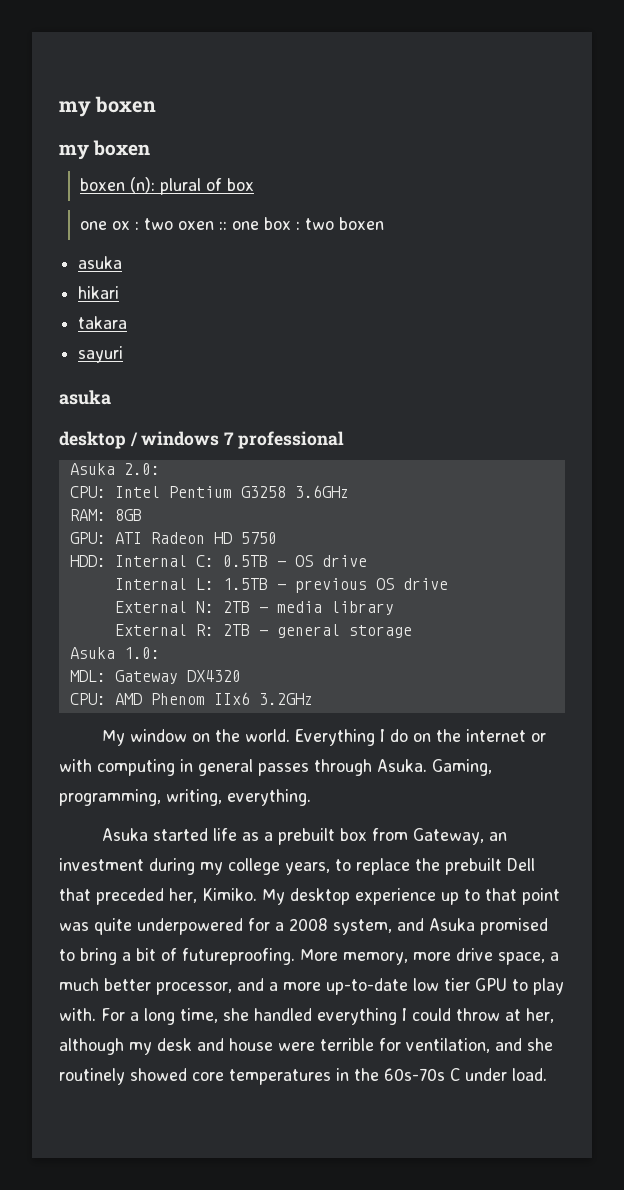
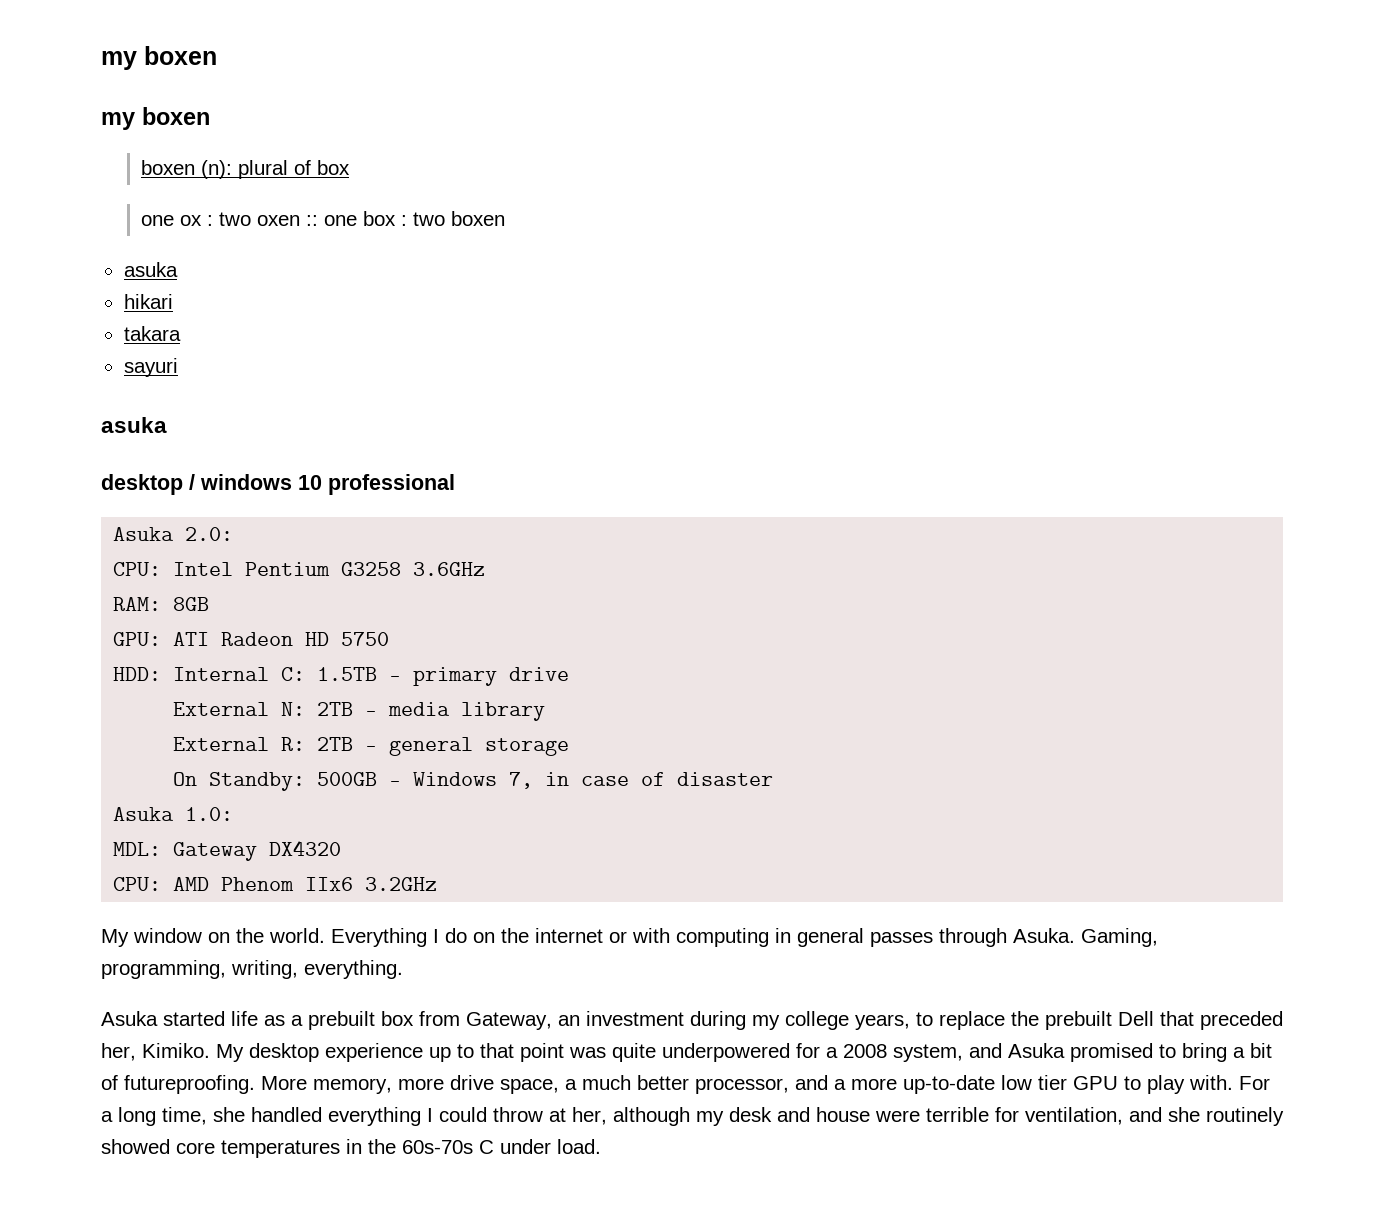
- desktop / windows 7 professional
+ desktop / windows 10 professional
- HDD: Internal C: 0.5TB - OS drive
- Internal L: 1.5TB - previous OS drive
+ HDD: Internal C: 1.5TB - primary drive
+ On Standby: 500GB - Windows 7, in case of disaster

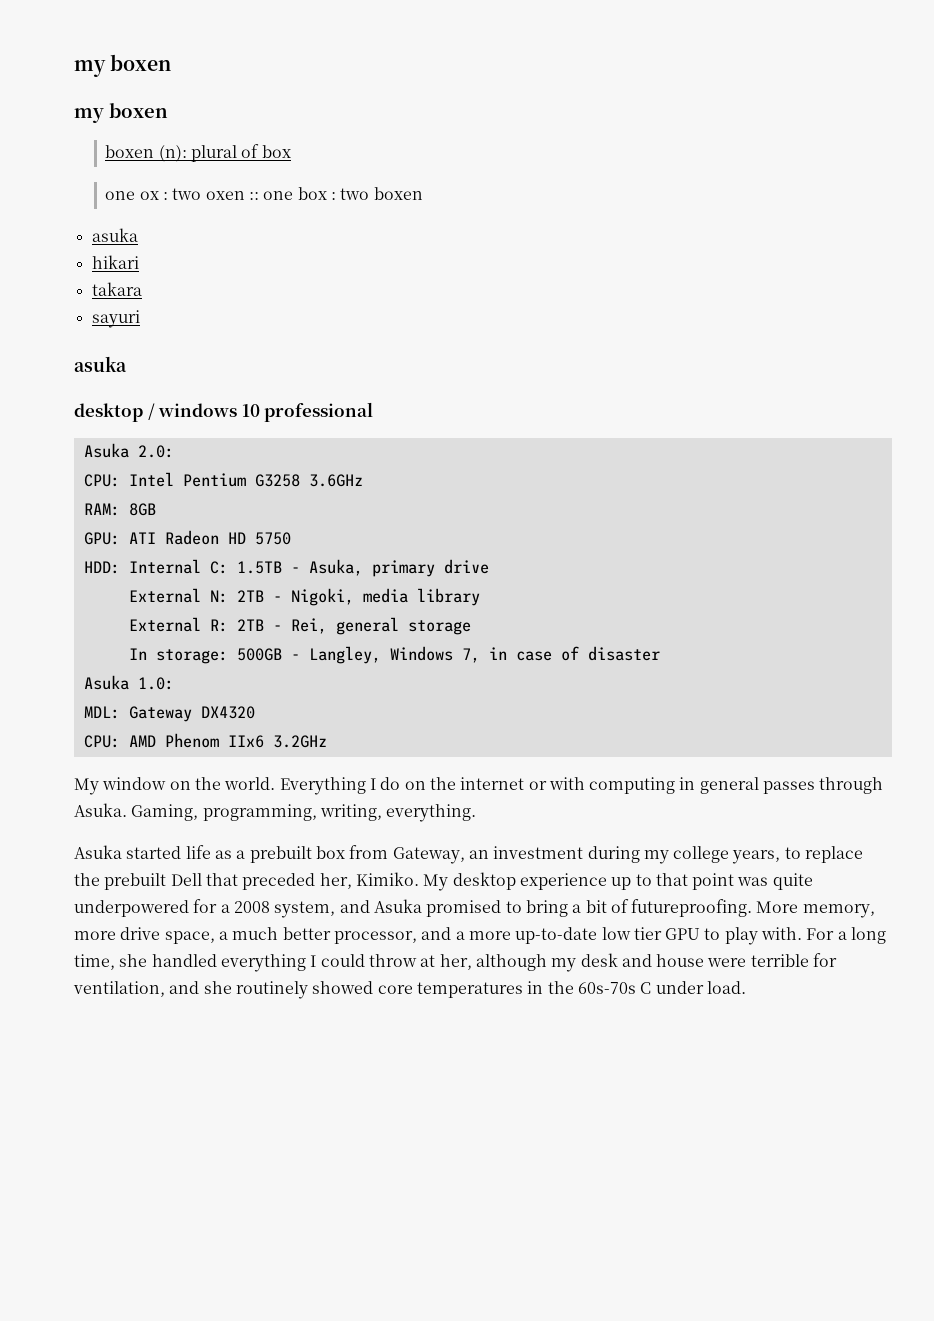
- HDD: Internal C: 1.5TB - primary drive
+ HDD: Internal C: 1.5TB - Asuka, primary drive
- External N: 2TB - media library
+ External N: 2TB - Nigoki, media library
- External R: 2TB - general storage
+ External R: 2TB - Rei, general storage
- On Standby: 500GB - Windows 7, in case of disaster
+ In storage: 500GB - Langley, Windows 7, in case of disaster

